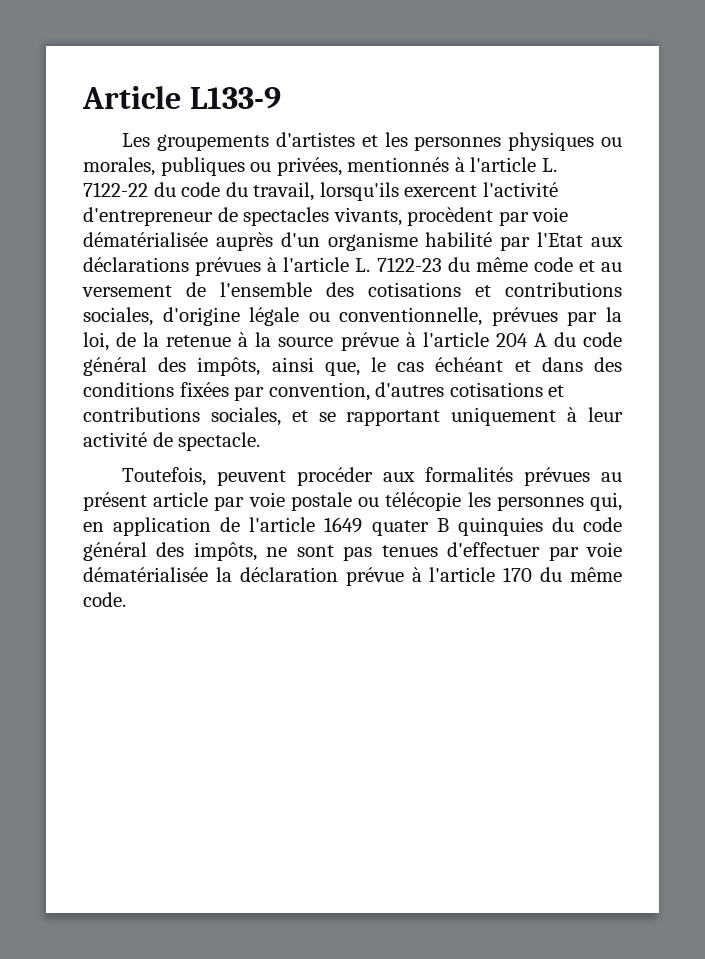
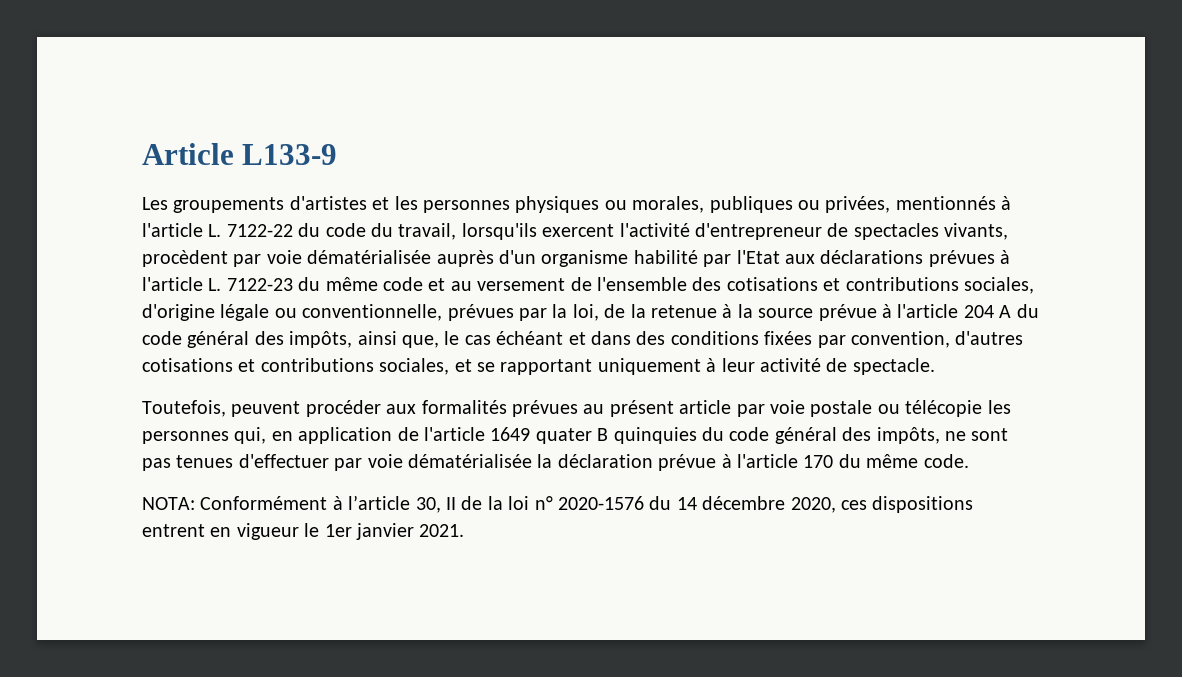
+ NOTA: Conformément à l’article 30, II de la loi n° 2020-1576 du 14 décembre 2020, ces dispositions entrent en vigueur le 1er janvier 2021.

